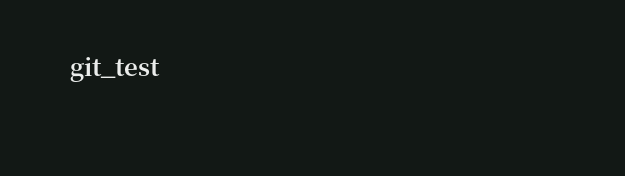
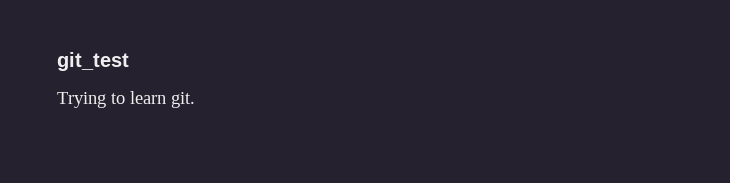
+ Trying to learn git.

